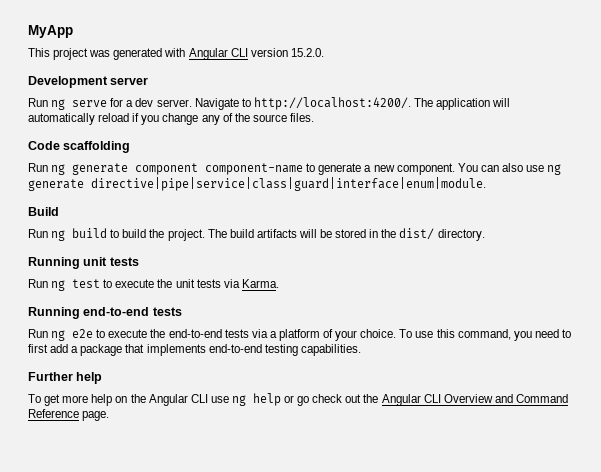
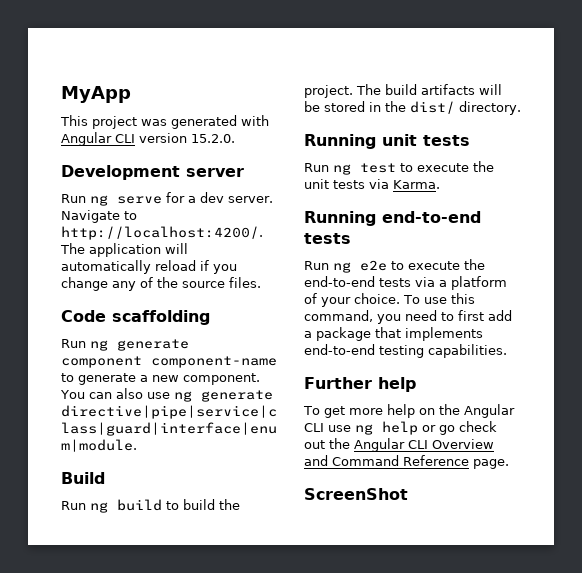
+ ScreenShot

